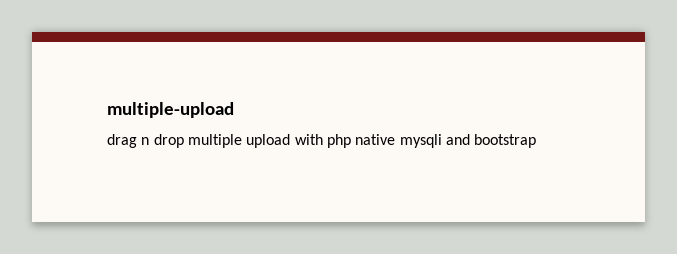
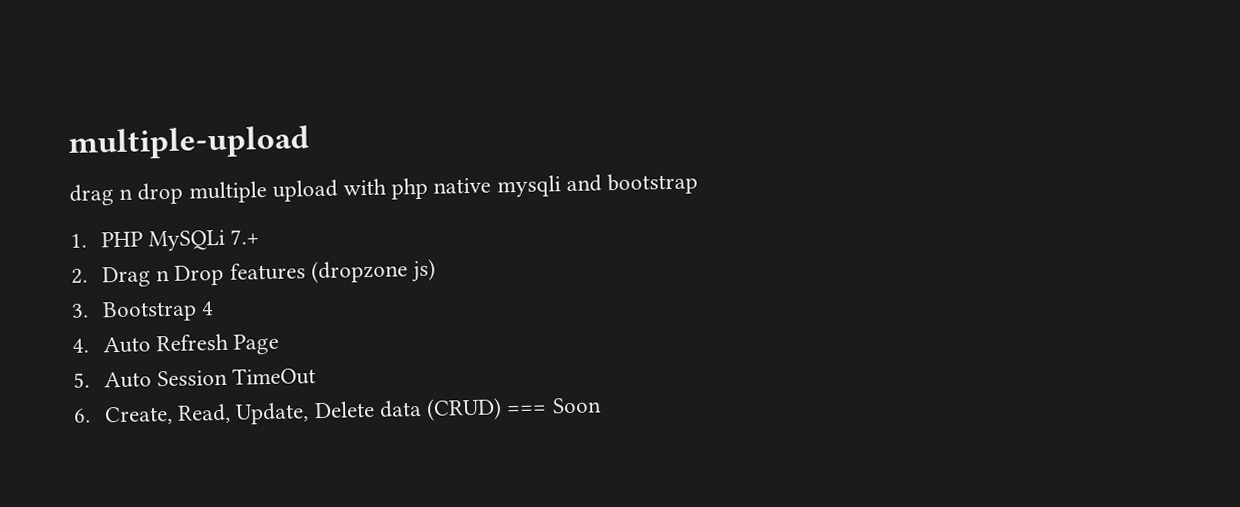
+ 1. PHP MySQLi 7.+
+ 2. Drag n Drop features (dropzone js)
+ 3. Bootstrap 4
+ 4. Auto Refresh Page
+ 5. Auto Session TimeOut
+ 6. Create, Read, Update, Delete data (CRUD) === Soon

